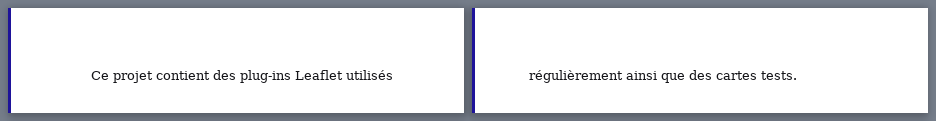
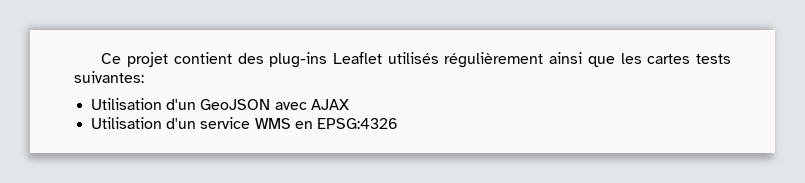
- Ce projet contient des plug-ins Leaflet utilisés régulièrement ainsi que des cartes tests.
+ Ce projet contient des plug-ins Leaflet utilisés régulièrement ainsi que les cartes tests suivantes:
+ Utilisation d'un GeoJSON avec AJAX
+ Utilisation d'un service WMS en EPSG:4326

